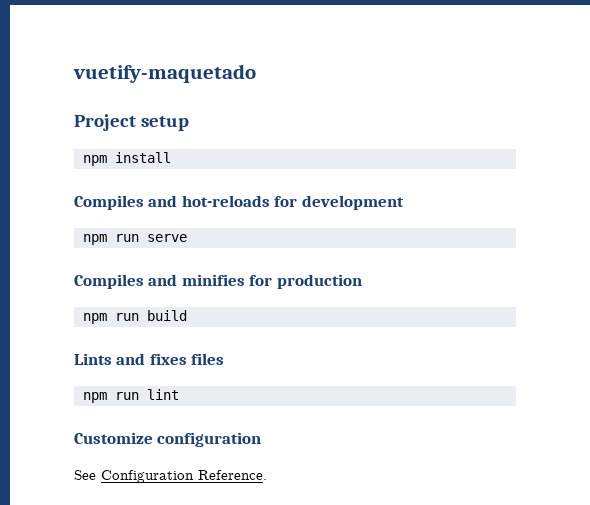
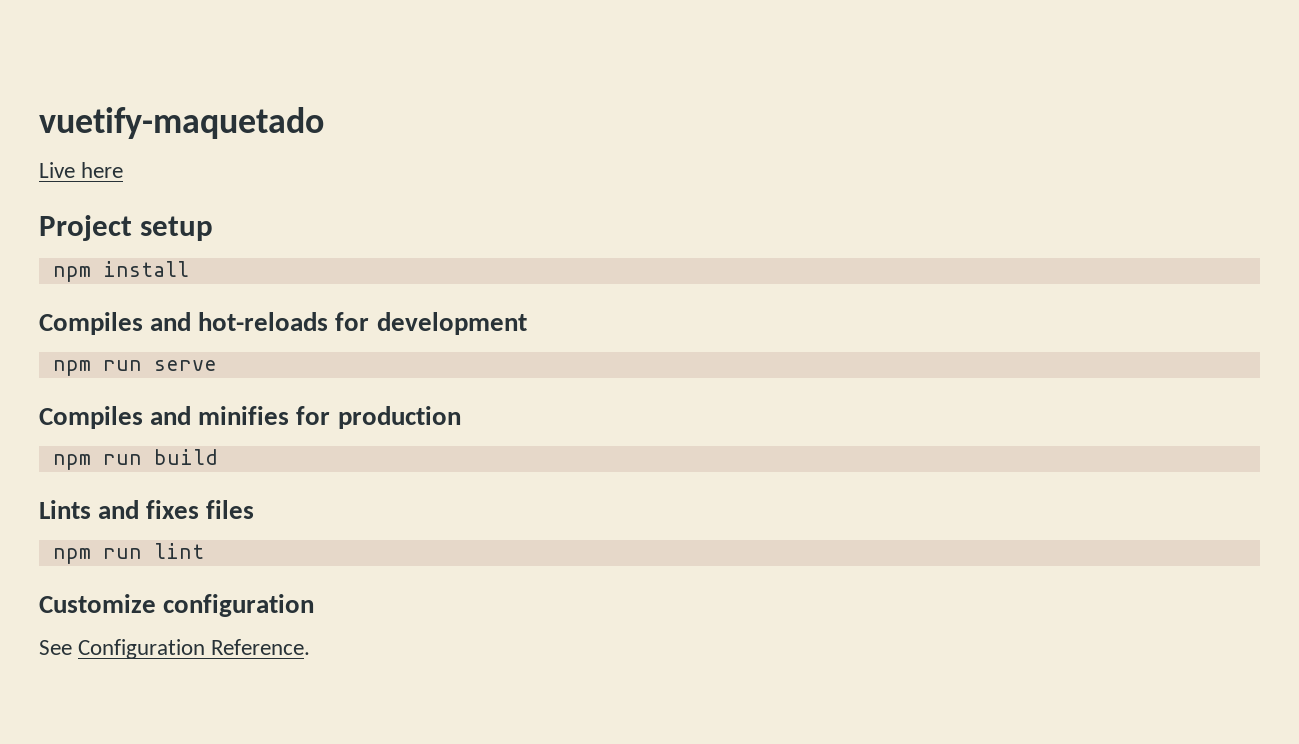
+ Live here

